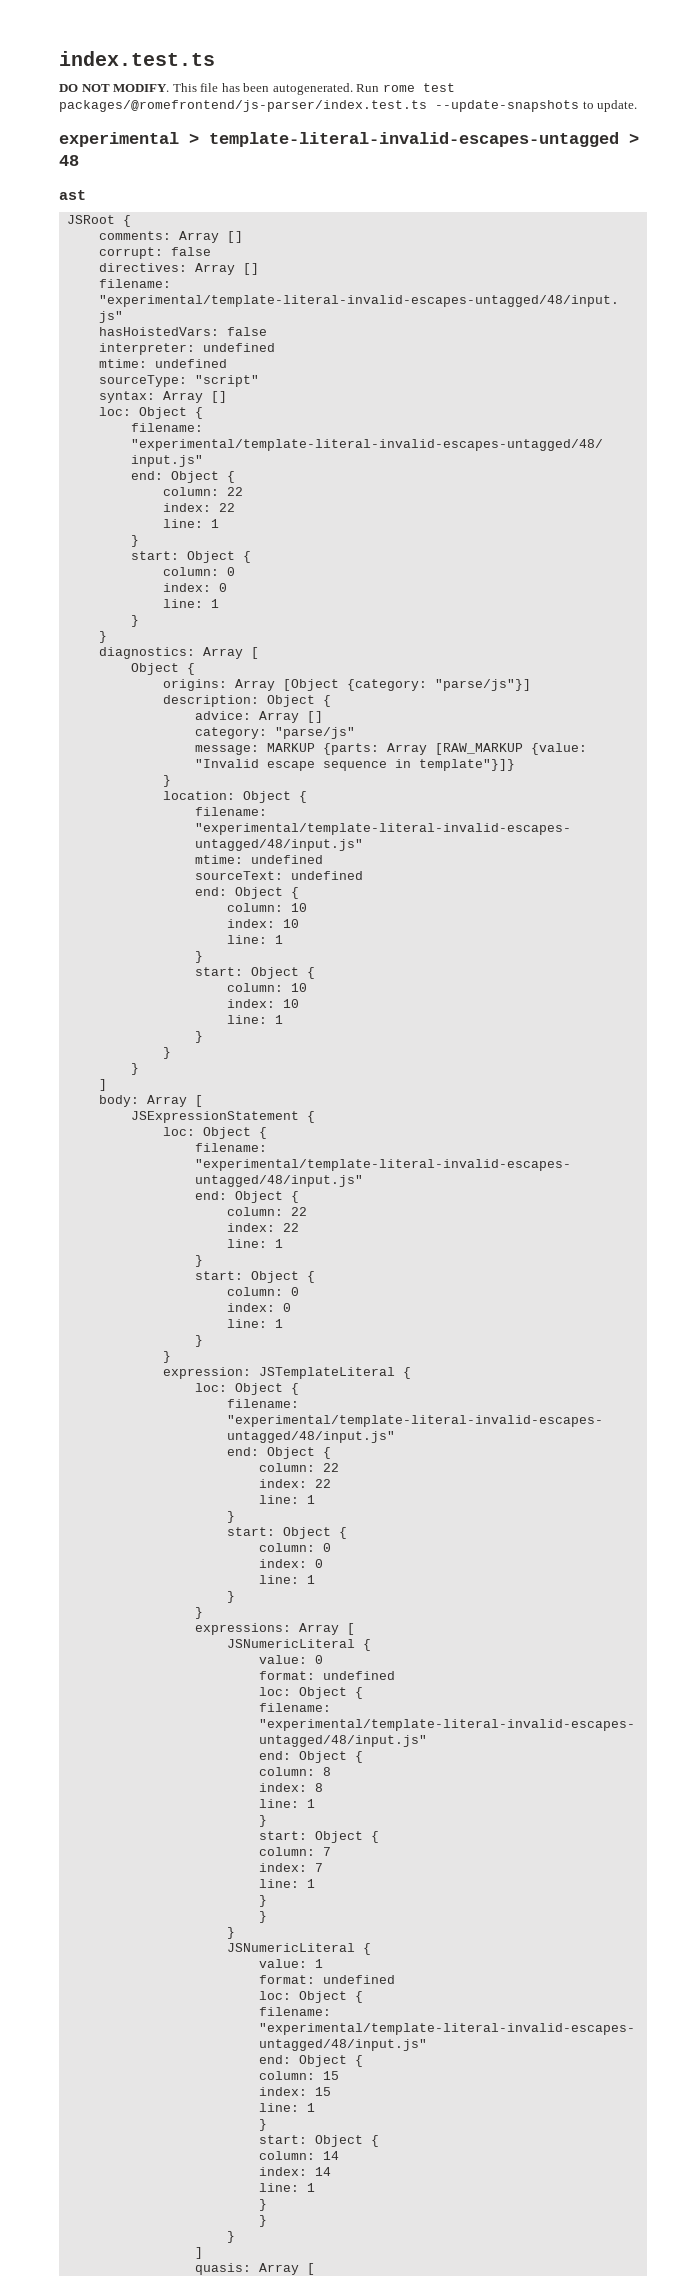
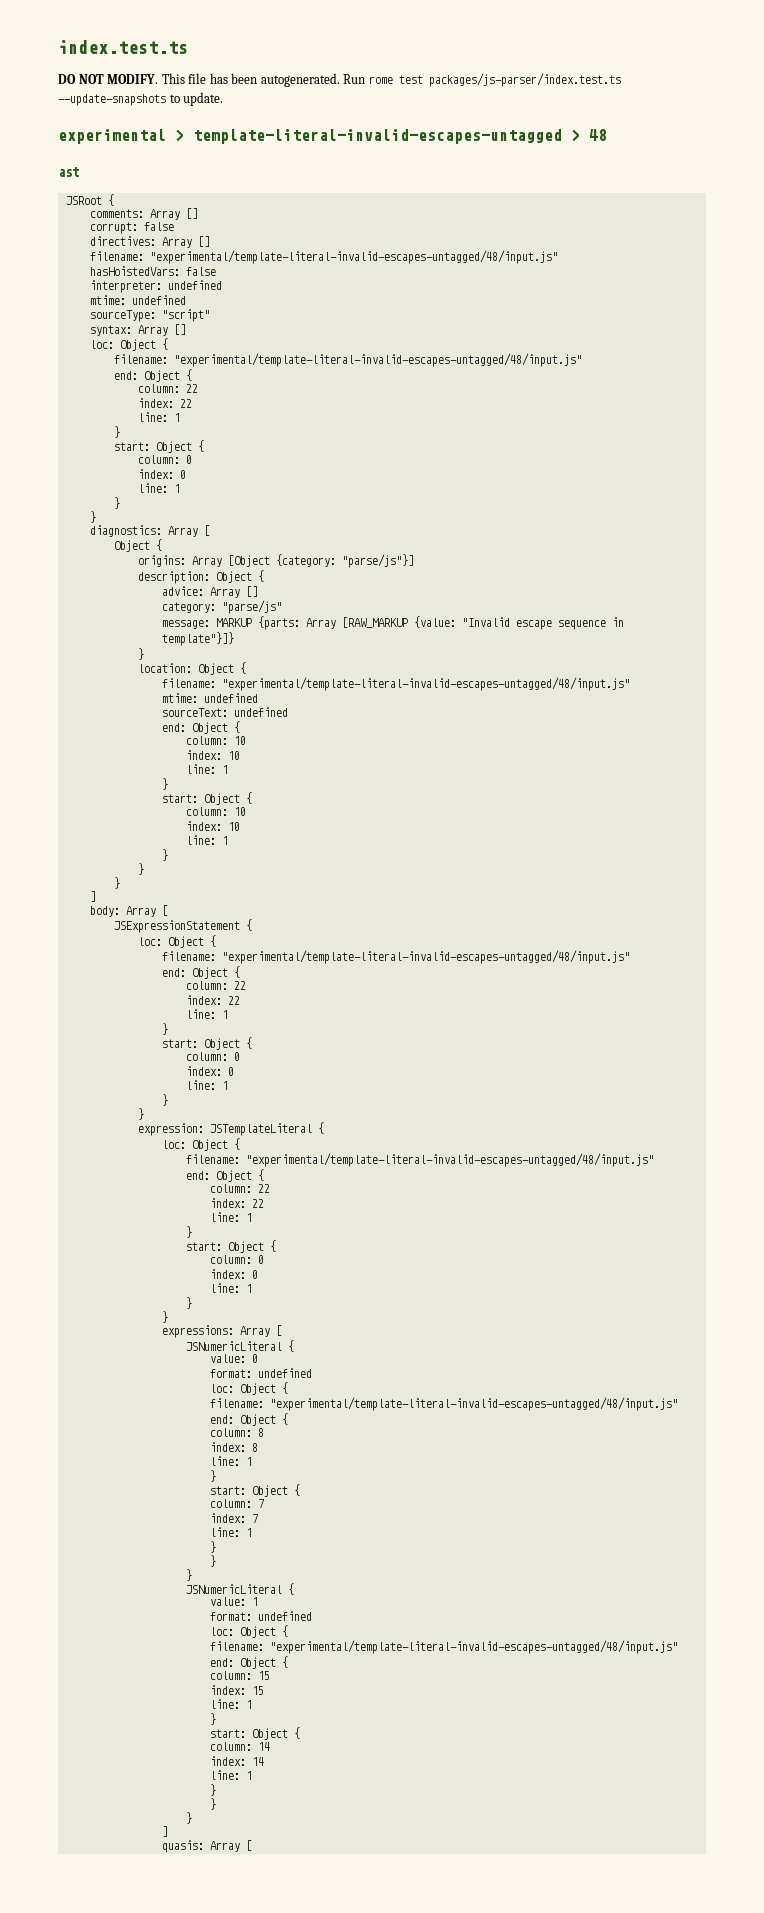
- Run rome test packages/@romefrontend/js-parser/index.test.ts --update-snapshots to update.
+ Run rome test packages/js-parser/index.test.ts --update-snapshots to update.

